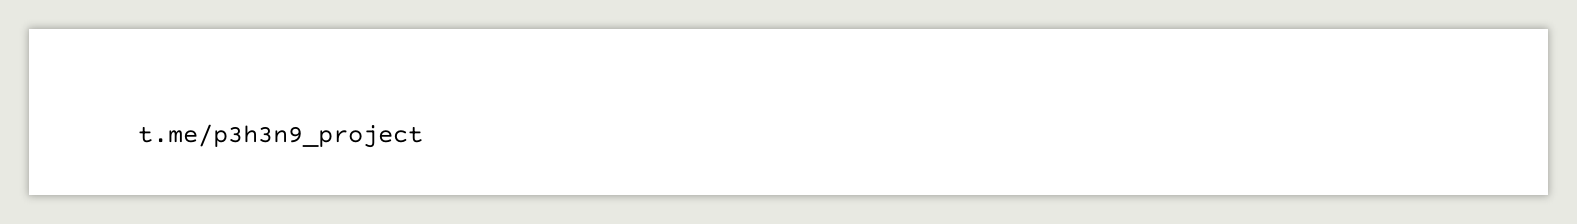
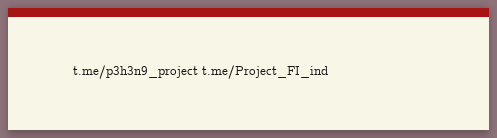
- t.me/p3h3n9_project
+ t.me/p3h3n9_project t.me/Project_FI_ind

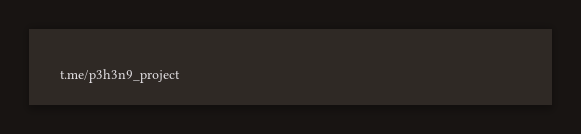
- t.me/p3h3n9_project t.me/Project_FI_ind
+ t.me/p3h3n9_project

